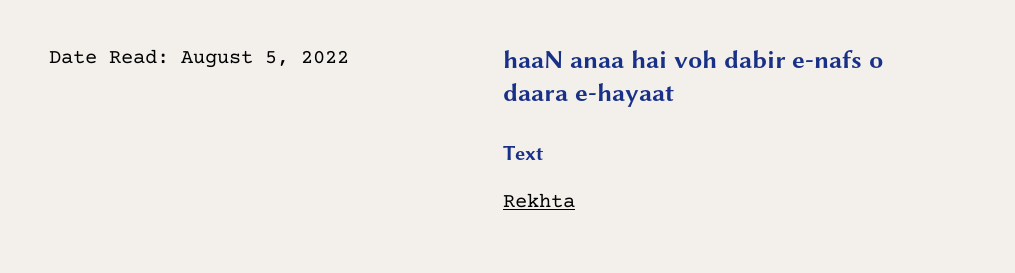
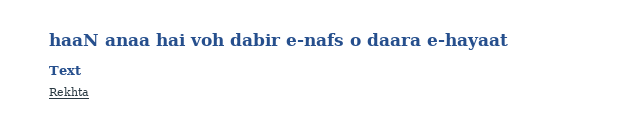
- Date Read: August 5, 2022

